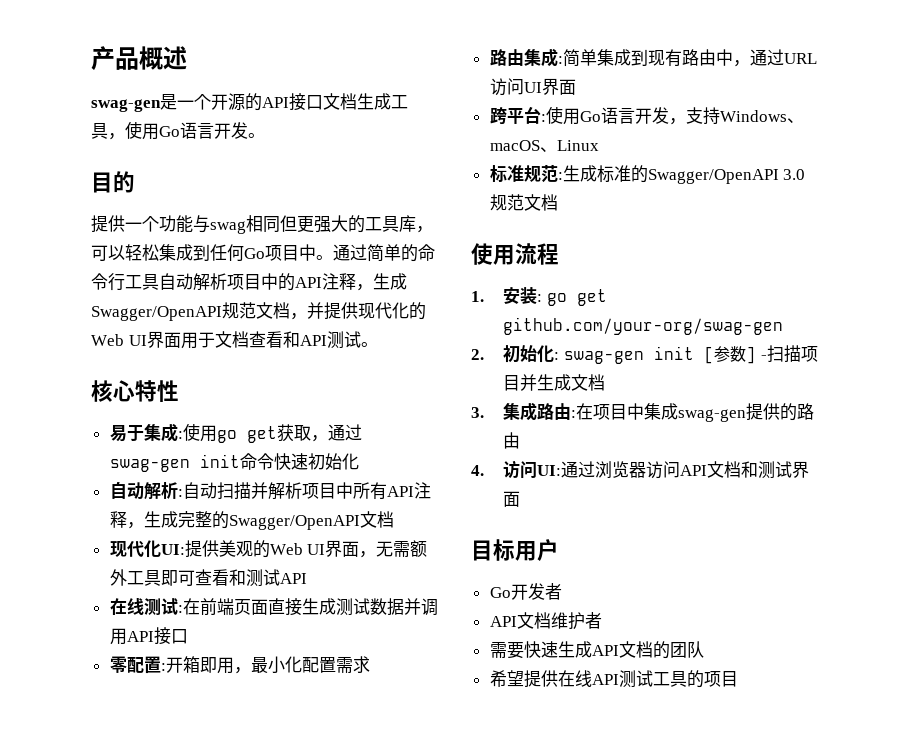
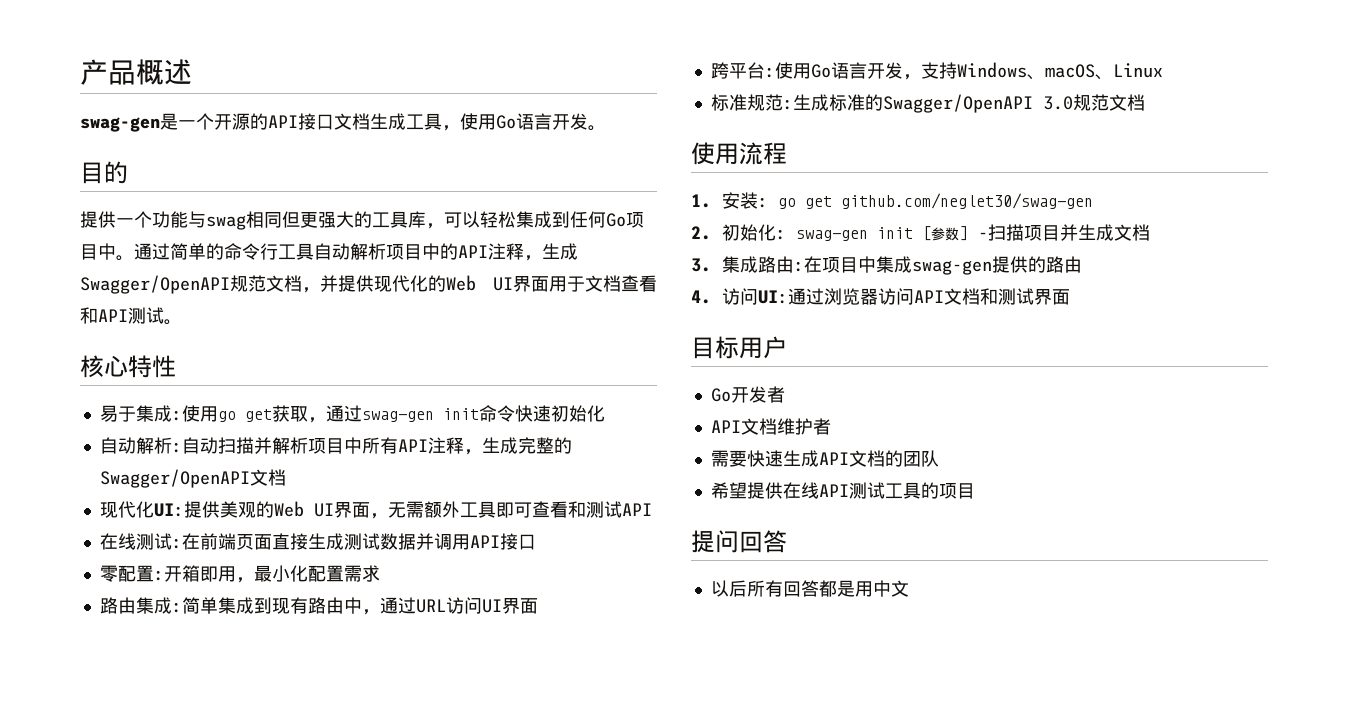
- 1.安装: go get github.com/your-org/swag-gen
+ 1.安装: go get github.com/neglet30/swag-gen
+ 提问回答
+ 以后所有回答都是用中文

